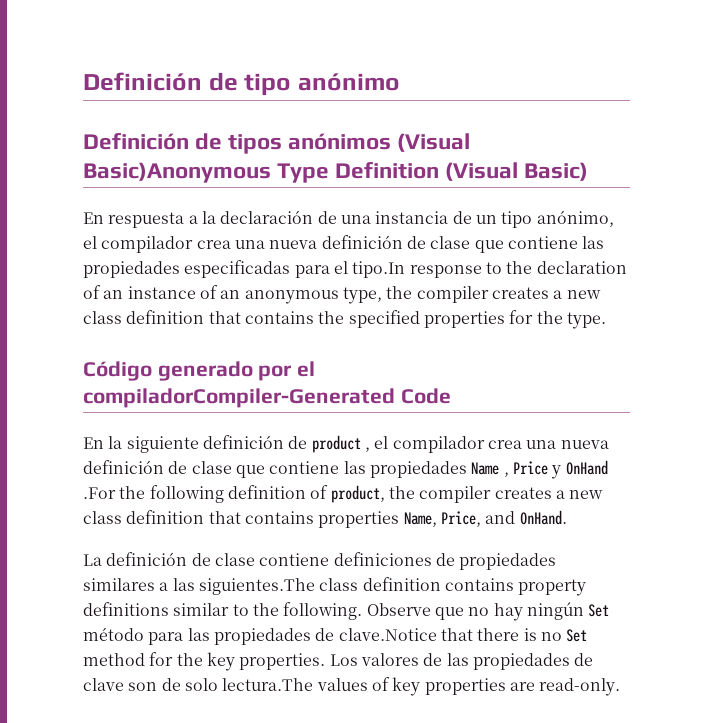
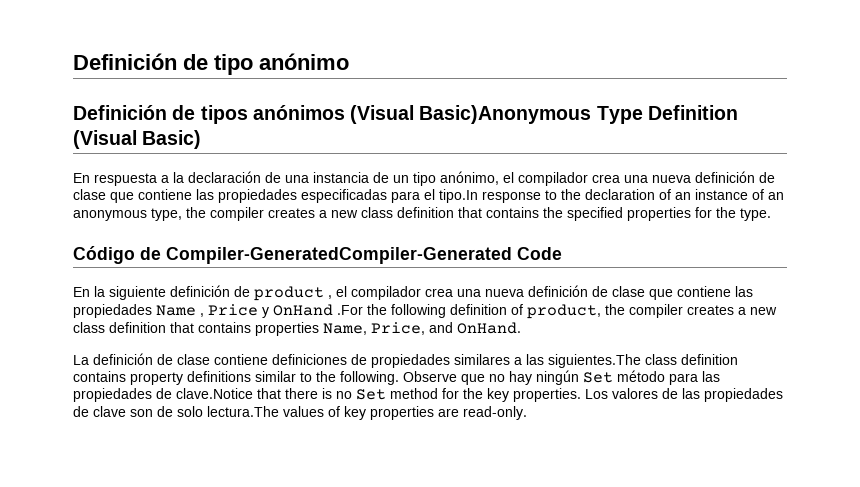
- Código generado por el compiladorCompiler-Generated Code
+ Código de Compiler-GeneratedCompiler-Generated Code

